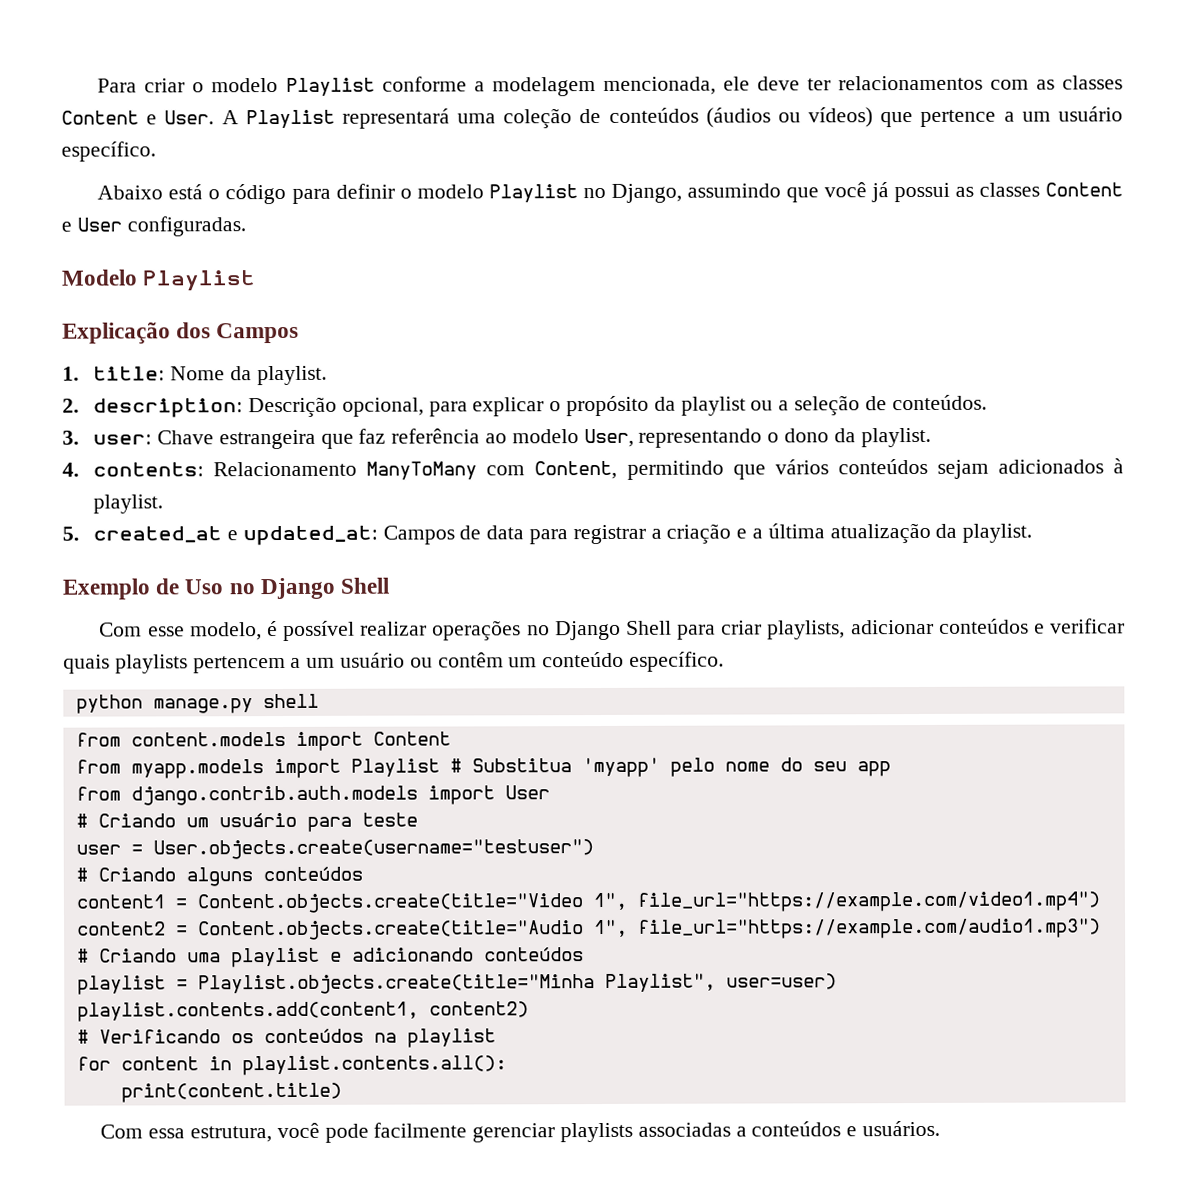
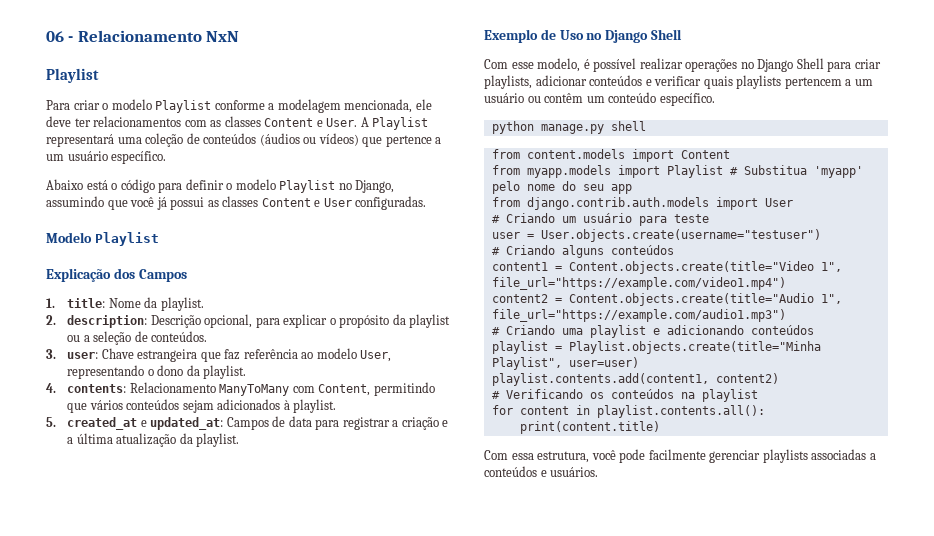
+ 06 - Relacionamento NxN
+ Playlist

